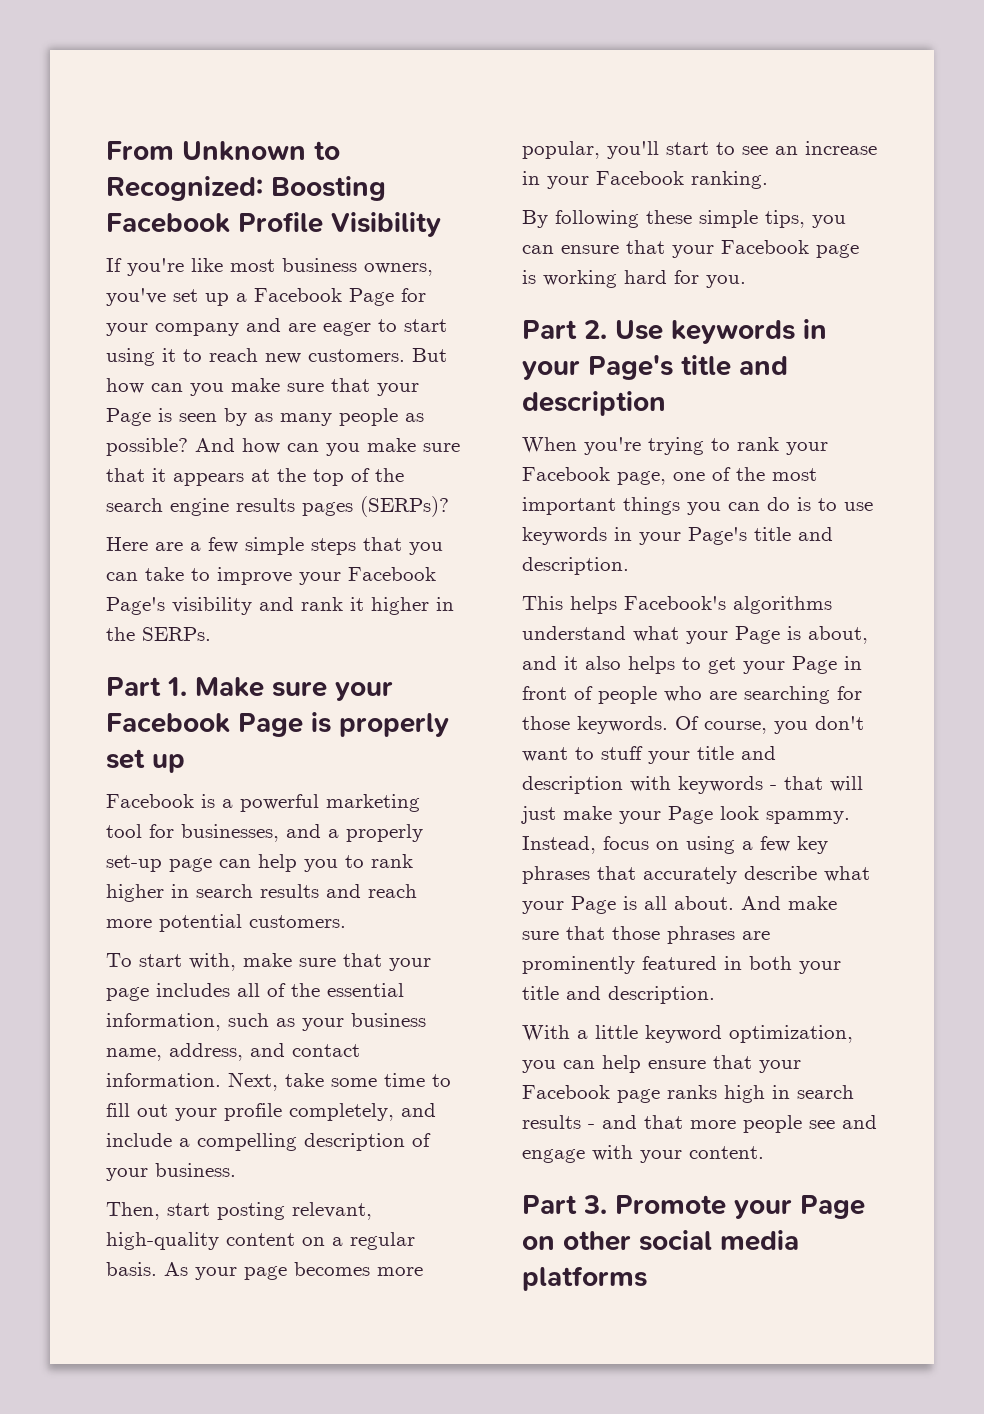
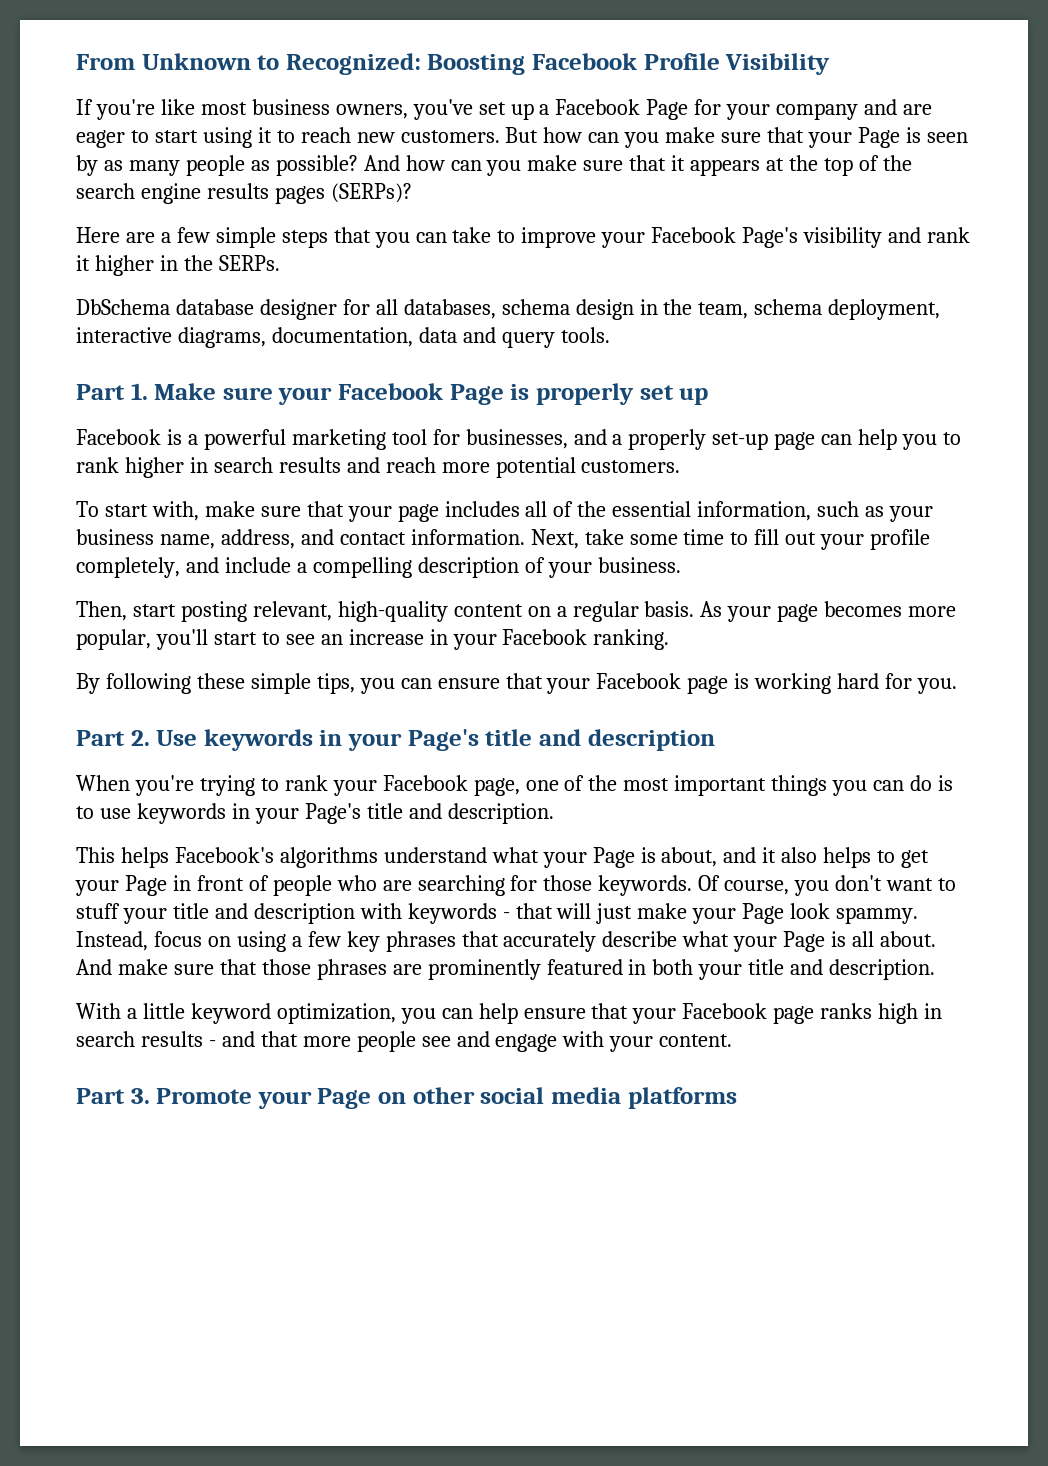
+ DbSchema database designer for all databases, schema design in the team, schema deployment, interactive diagrams, documentation, data and query tools.

